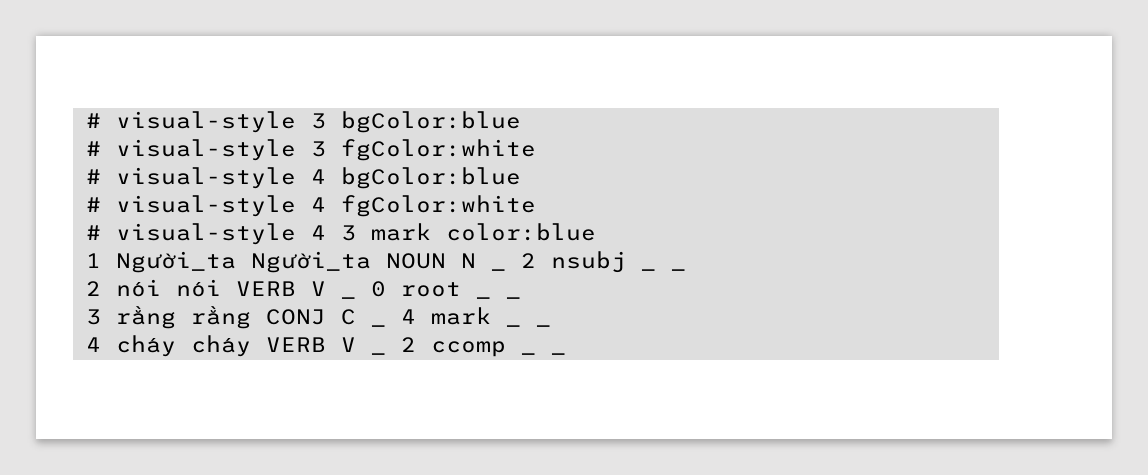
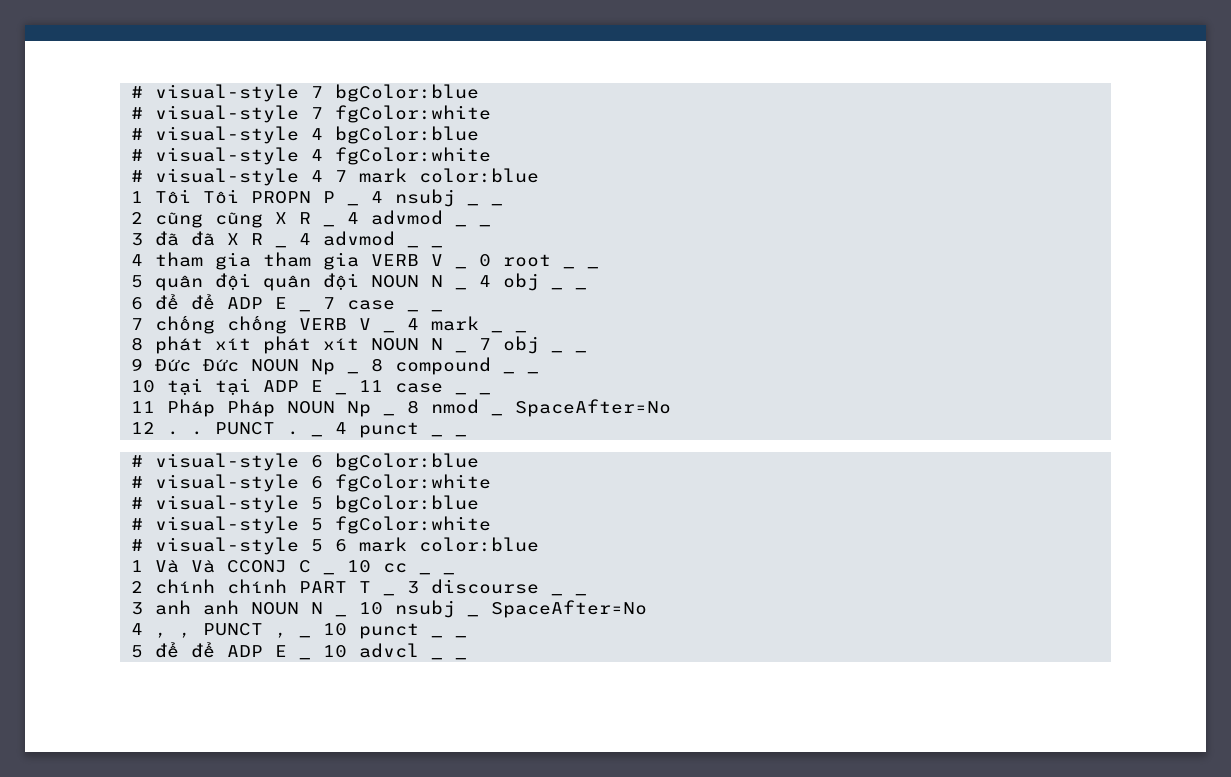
- # visual-style 3 bgColor:blue
- # visual-style 3 fgColor:white
+ # visual-style 7 bgColor:blue
+ # visual-style 7 fgColor:white
- # visual-style 4 3 mark color:blue
- 1 Người_ta Người_ta NOUN N _ 2 nsubj _ _
- 2 nói nói VERB V _ 0 root _ _
+ # visual-style 4 7 mark color:blue
+ 1 Tôi Tôi PROPN P _ 4 nsubj _ _
+ 2 cũng cũng X R _ 4 advmod _ _
+ 3 đã đã X R _ 4 advmod _ _
+ 4 tham gia tham gia VERB V _ 0 root _ _
- 3 rằng rằng CONJ C _ 4 mark _ _
+ 5 quân đội quân đội NOUN N _ 4 obj _ _
+ 6 để để ADP E _ 7 case _ _
+ 7 chống chống VERB V _ 4 mark _ _
- 4 cháy cháy VERB V _ 2 ccomp _ _
+ 8 phát xít phát xít NOUN N _ 7 obj _ _
+ 9 Đức Đức NOUN Np _ 8 compound _ _
+ 10 tại tại ADP E _ 11 case _ _
+ 11 Pháp Pháp NOUN Np _ 8 nmod _ SpaceAfter=No
+ 12 . . PUNCT . _ 4 punct _ _
+ # visual-style 6 bgColor:blue
+ # visual-style 6 fgColor:white
+ # visual-style 5 bgColor:blue
+ # visual-style 5 fgColor:white
+ # visual-style 5 6 mark color:blue
+ 1 Và Và CCONJ C _ 10 cc _ _
+ 2 chính chính PART T _ 3 discourse _ _
+ 3 anh anh NOUN N _ 10 nsubj _ SpaceAfter=No
+ 4 , , PUNCT , _ 10 punct _ _
+ 5 để để ADP E _ 10 advcl _ _

